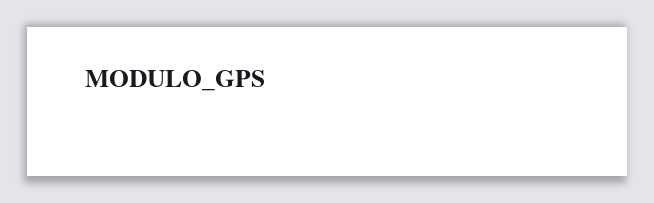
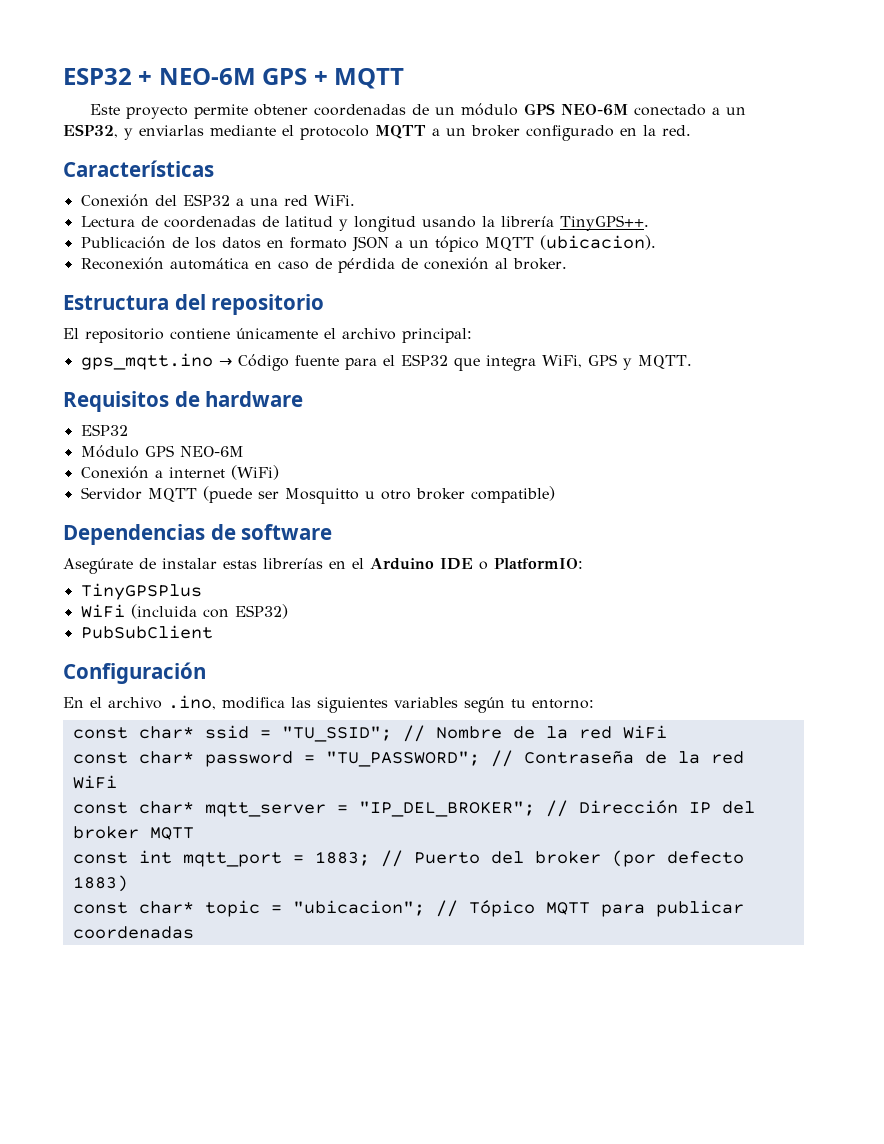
- MODULO_GPS
+ ESP32 + NEO-6M GPS + MQTT
+ Este proyecto permite obtener coordenadas de un módulo GPS NEO-6M conectado a un ESP32, y enviarlas mediante el protocolo MQTT a un broker configurado en la red.
+ Características
+ Conexión del ESP32 a una red WiFi.
+ Lectura de coordenadas de latitud y longitud usando la librería TinyGPS++.
+ Publicación de los datos en formato JSON a un tópico MQTT (ubicacion).
+ Reconexión automática en caso de pérdida de conexión al broker.
+ Estructura del repositorio
+ El repositorio contiene únicamente el archivo principal:
+ gps_mqtt.ino → Código fuente para el ESP32 que integra WiFi, GPS y MQTT.
+ Requisitos de hardware
+ ESP32
+ Módulo GPS NEO-6M
+ Conexión a internet (WiFi)
+ Servidor MQTT (puede ser Mosquitto u otro broker compatible)
+ Dependencias de software
+ Asegúrate de instalar estas librerías en el Arduino IDE o PlatformIO:
+ TinyGPSPlus
+ WiFi (incluida con ESP32)
+ PubSubClient
+ Configuración
+ En el archivo .ino, modifica las siguientes variables según tu entorno:
+ const char* ssid = "TU_SSID"; // Nombre de la red WiFi
+ const char* password = "TU_PASSWORD"; // Contraseña de la red WiFi
+ const char* mqtt_server = "IP_DEL_BROKER"; // Dirección IP del broker MQTT
+ const int mqtt_port = 1883; // Puerto del broker (por defecto 1883)
+ const char* topic = "ubicacion"; // Tópico MQTT para publicar coordenadas

